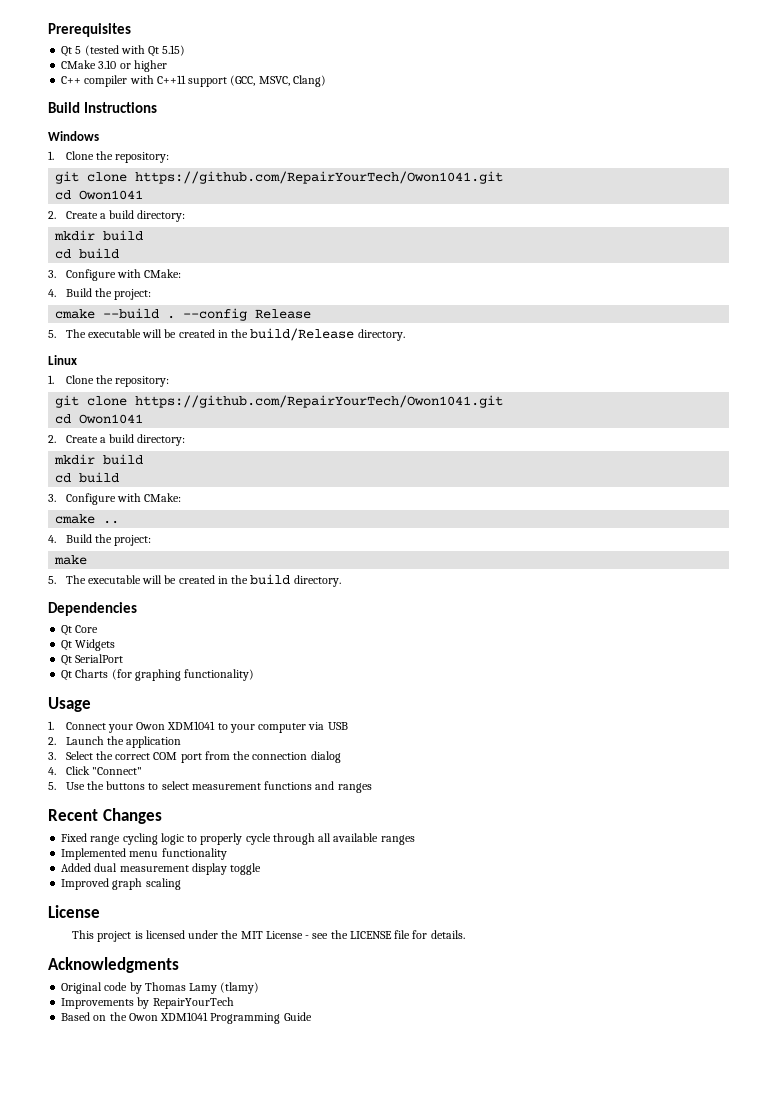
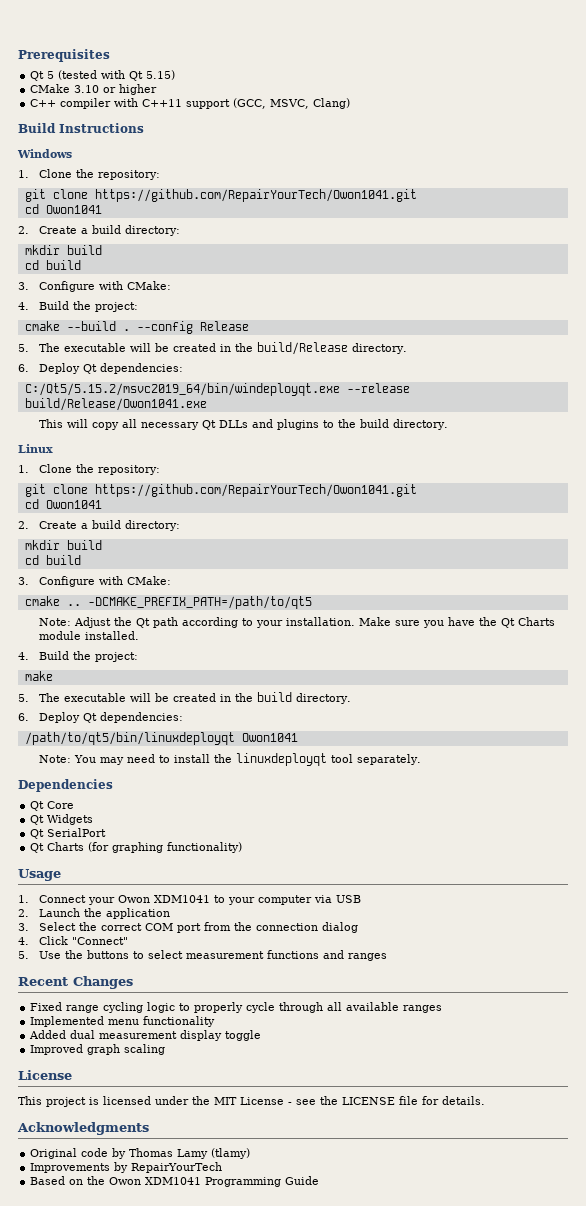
  5. The executable will be created in the build/Release directory.
+ 6. Deploy Qt dependencies:
+ C:/Qt5/5.15.2/msvc2019_64/bin/windeployqt.exe --release build/Release/Owon1041.exe
+ This will copy all necessary Qt DLLs and plugins to the build directory.
+ -DCMAKE_PREFIX_PATH=/path/to/qt5
+ Note: Adjust the Qt path according to your installation. Make sure you have the Qt Charts module installed.
  5. The executable will be created in the build directory.
+ 6. Deploy Qt dependencies:
+ /path/to/qt5/bin/linuxdeployqt Owon1041
+ Note: You may need to install the linuxdeployqt tool separately.

